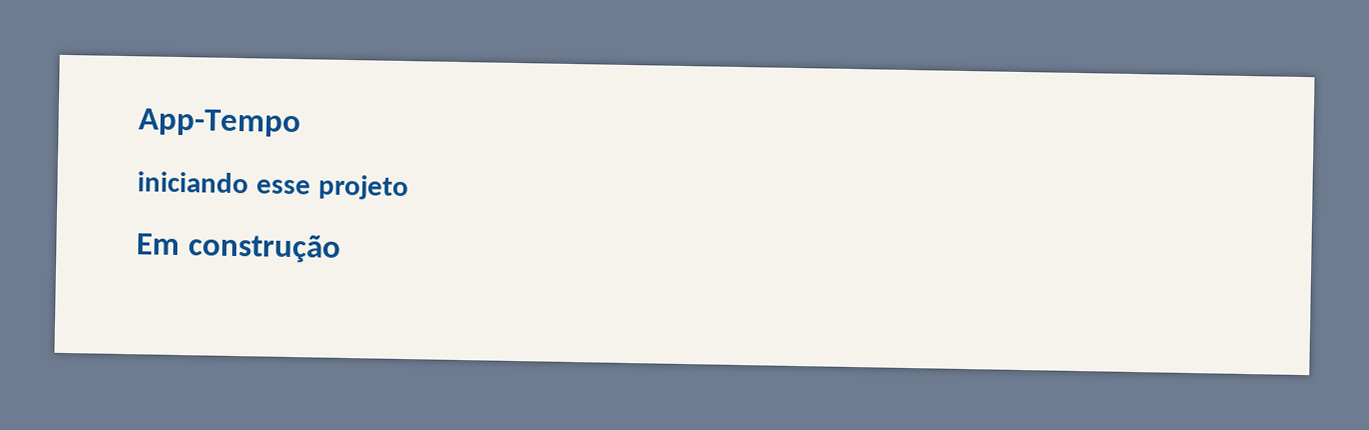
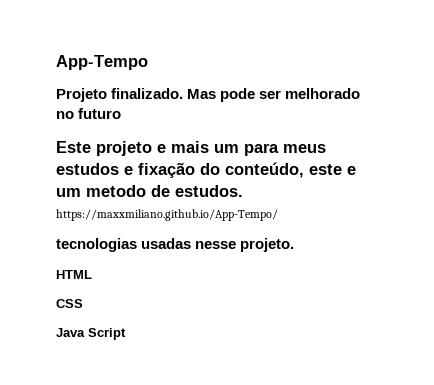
- iniciando esse projeto
- Em construção
+ Projeto finalizado. Mas pode ser melhorado no futuro
+ Este projeto e mais um para meus estudos e fixação do conteúdo, este e um metodo de estudos.
+ https://maxxmiliano.github.io/App-Tempo/
+ tecnologias usadas nesse projeto.
+ HTML
+ CSS
+ Java Script

